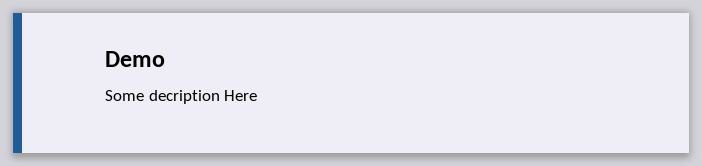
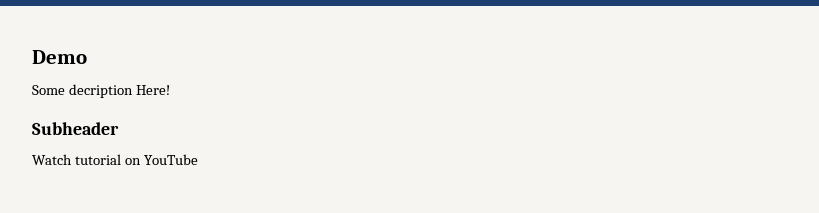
- Some decription Here
+ Some decription Here!
+ Subheader
+ Watch tutorial on YouTube

